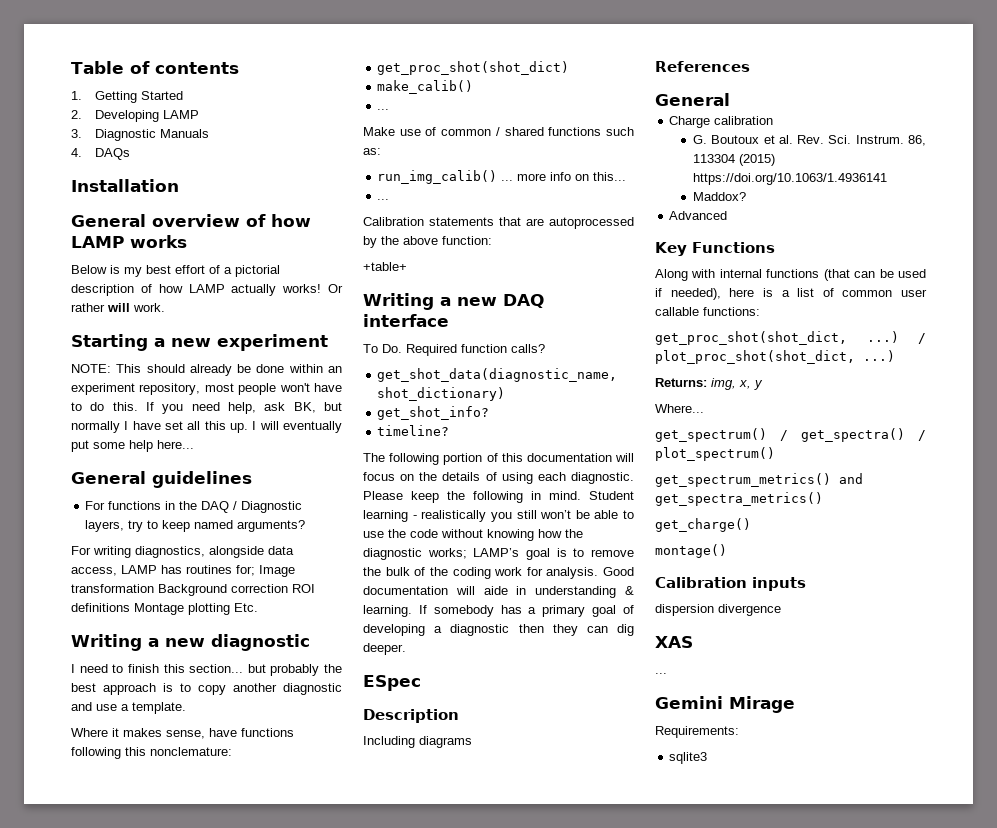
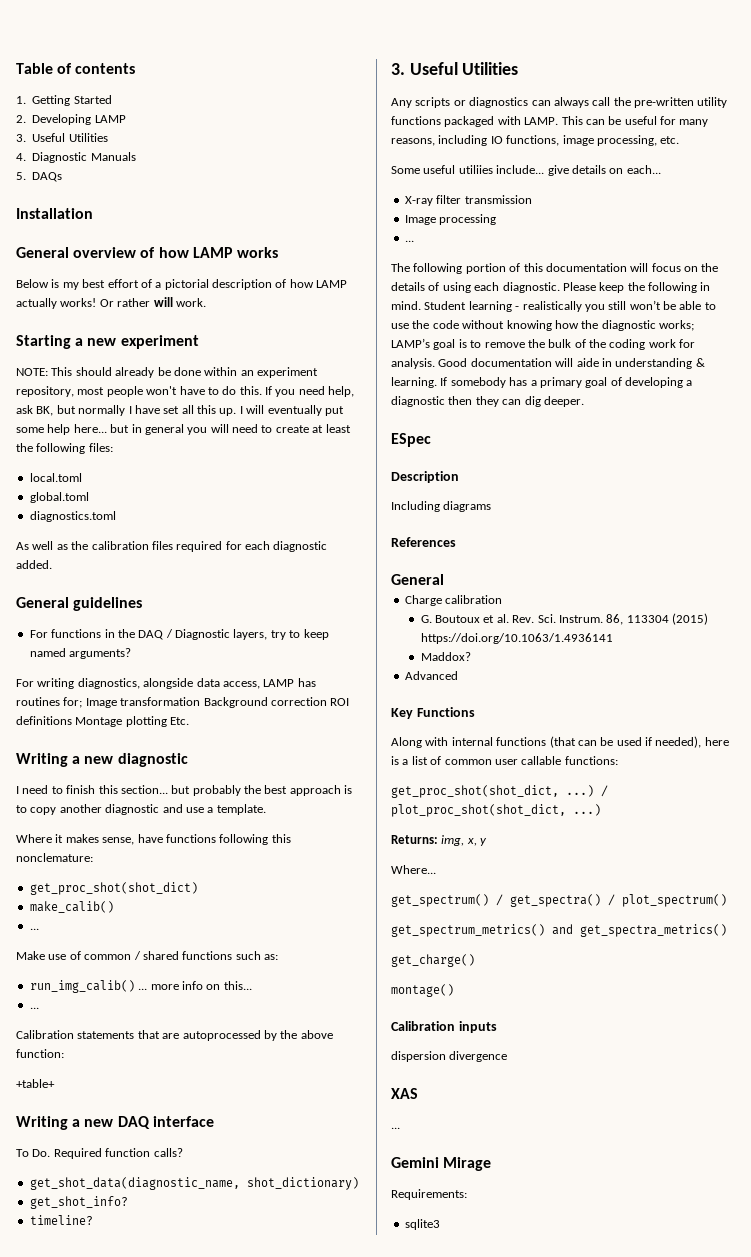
  2. Developing LAMP
- 3. Diagnostic Manuals
+ 3. Useful Utilities
+ 4. Diagnostic Manuals
- 4. DAQs
+ 5. DAQs
- I will eventually put some help here...
+ I will eventually put some help here... but in general you will need to create at least the following files:
+ local.toml
+ global.toml
+ diagnostics.toml
+ As well as the calibration files required for each diagnostic added.
  timeline?
+ 3. Useful Utilities
+ Any scripts or diagnostics can always call the pre-written utility functions packaged with LAMP. This can be useful for many reasons, including IO functions, image processing, etc.
+ Some useful utiliies include... give details on each...
+ X-ray filter transmission
+ Image processing
+ ...

